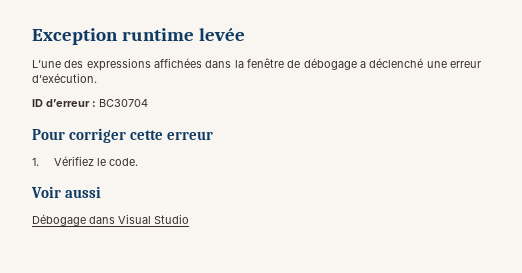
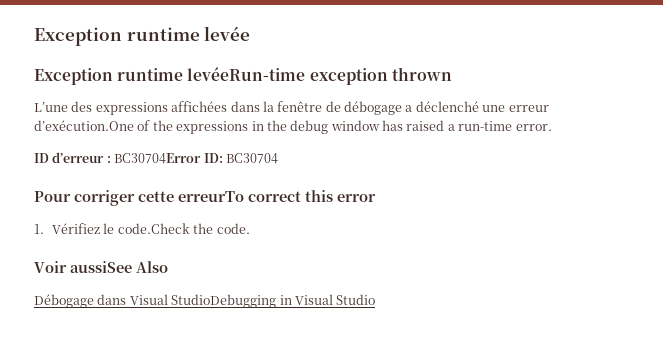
+ Exception runtime levéeRun-time exception thrown
- L’une des expressions affichées dans la fenêtre de débogage a déclenché une erreur d’exécution.
+ L’une des expressions affichées dans la fenêtre de débogage a déclenché une erreur d’exécution.One of the expressions in the debug window has raised a run-time error.
- ID d’erreur : BC30704
+ ID d’erreur : BC30704Error ID: BC30704
- Pour corriger cette erreur
+ Pour corriger cette erreurTo correct this error
- 1. Vérifiez le code.
+ 1. Vérifiez le code.Check the code.
- Voir aussi
+ Voir aussiSee Also
- Débogage dans Visual Studio
+ Débogage dans Visual StudioDebugging in Visual Studio

